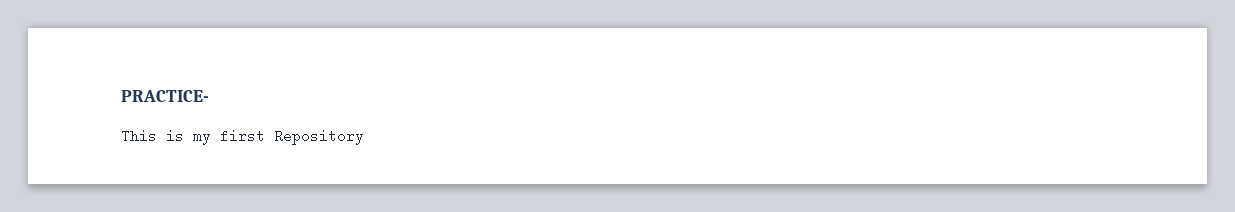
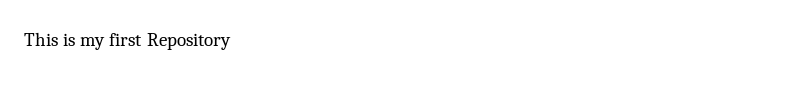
- PRACTICE-

